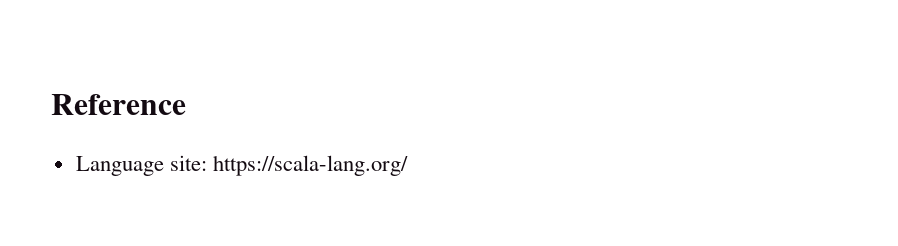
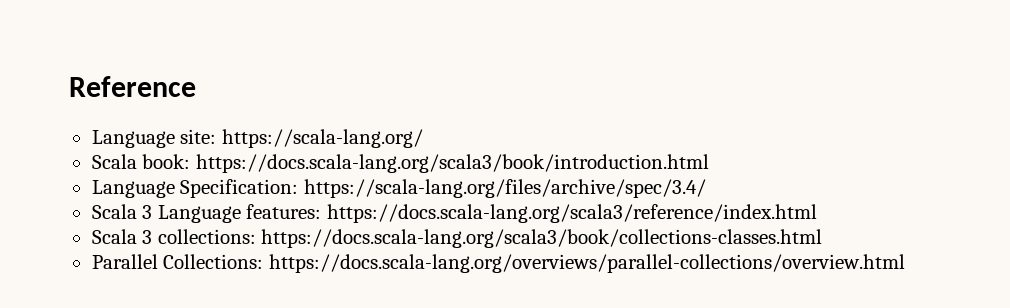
+ Scala book: https://docs.scala-lang.org/scala3/book/introduction.html
+ Language Specification: https://scala-lang.org/files/archive/spec/3.4/
+ Scala 3 Language features: https://docs.scala-lang.org/scala3/reference/index.html
+ Scala 3 collections: https://docs.scala-lang.org/scala3/book/collections-classes.html
+ Parallel Collections: https://docs.scala-lang.org/overviews/parallel-collections/overview.html

